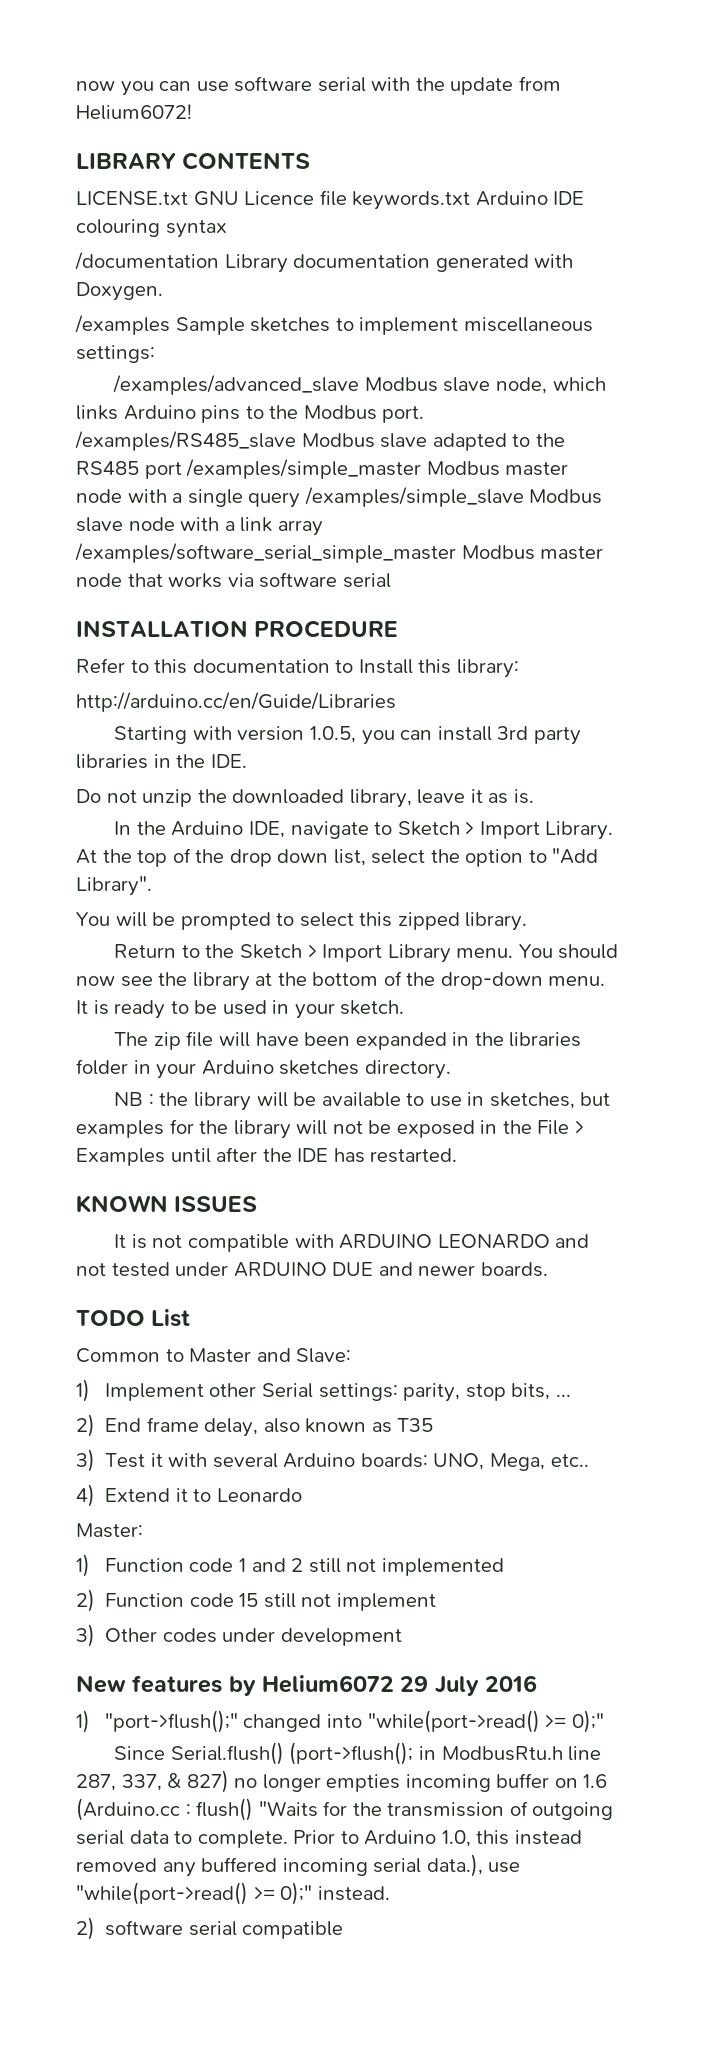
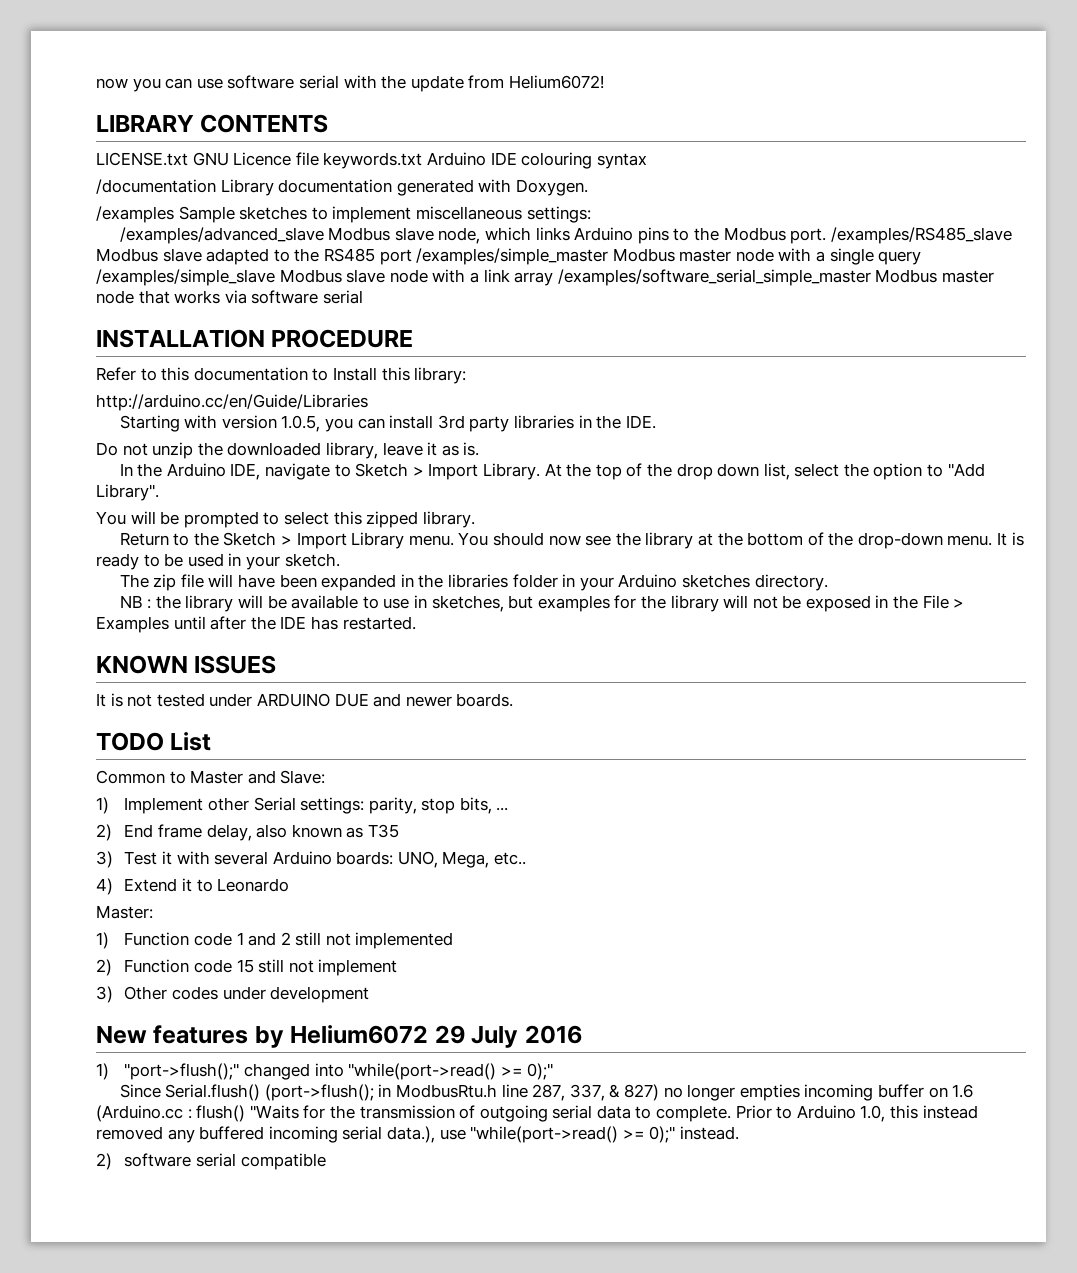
- It is not compatible with ARDUINO LEONARDO and not tested under ARDUINO DUE and newer boards.
+ It is not tested under ARDUINO DUE and newer boards.

